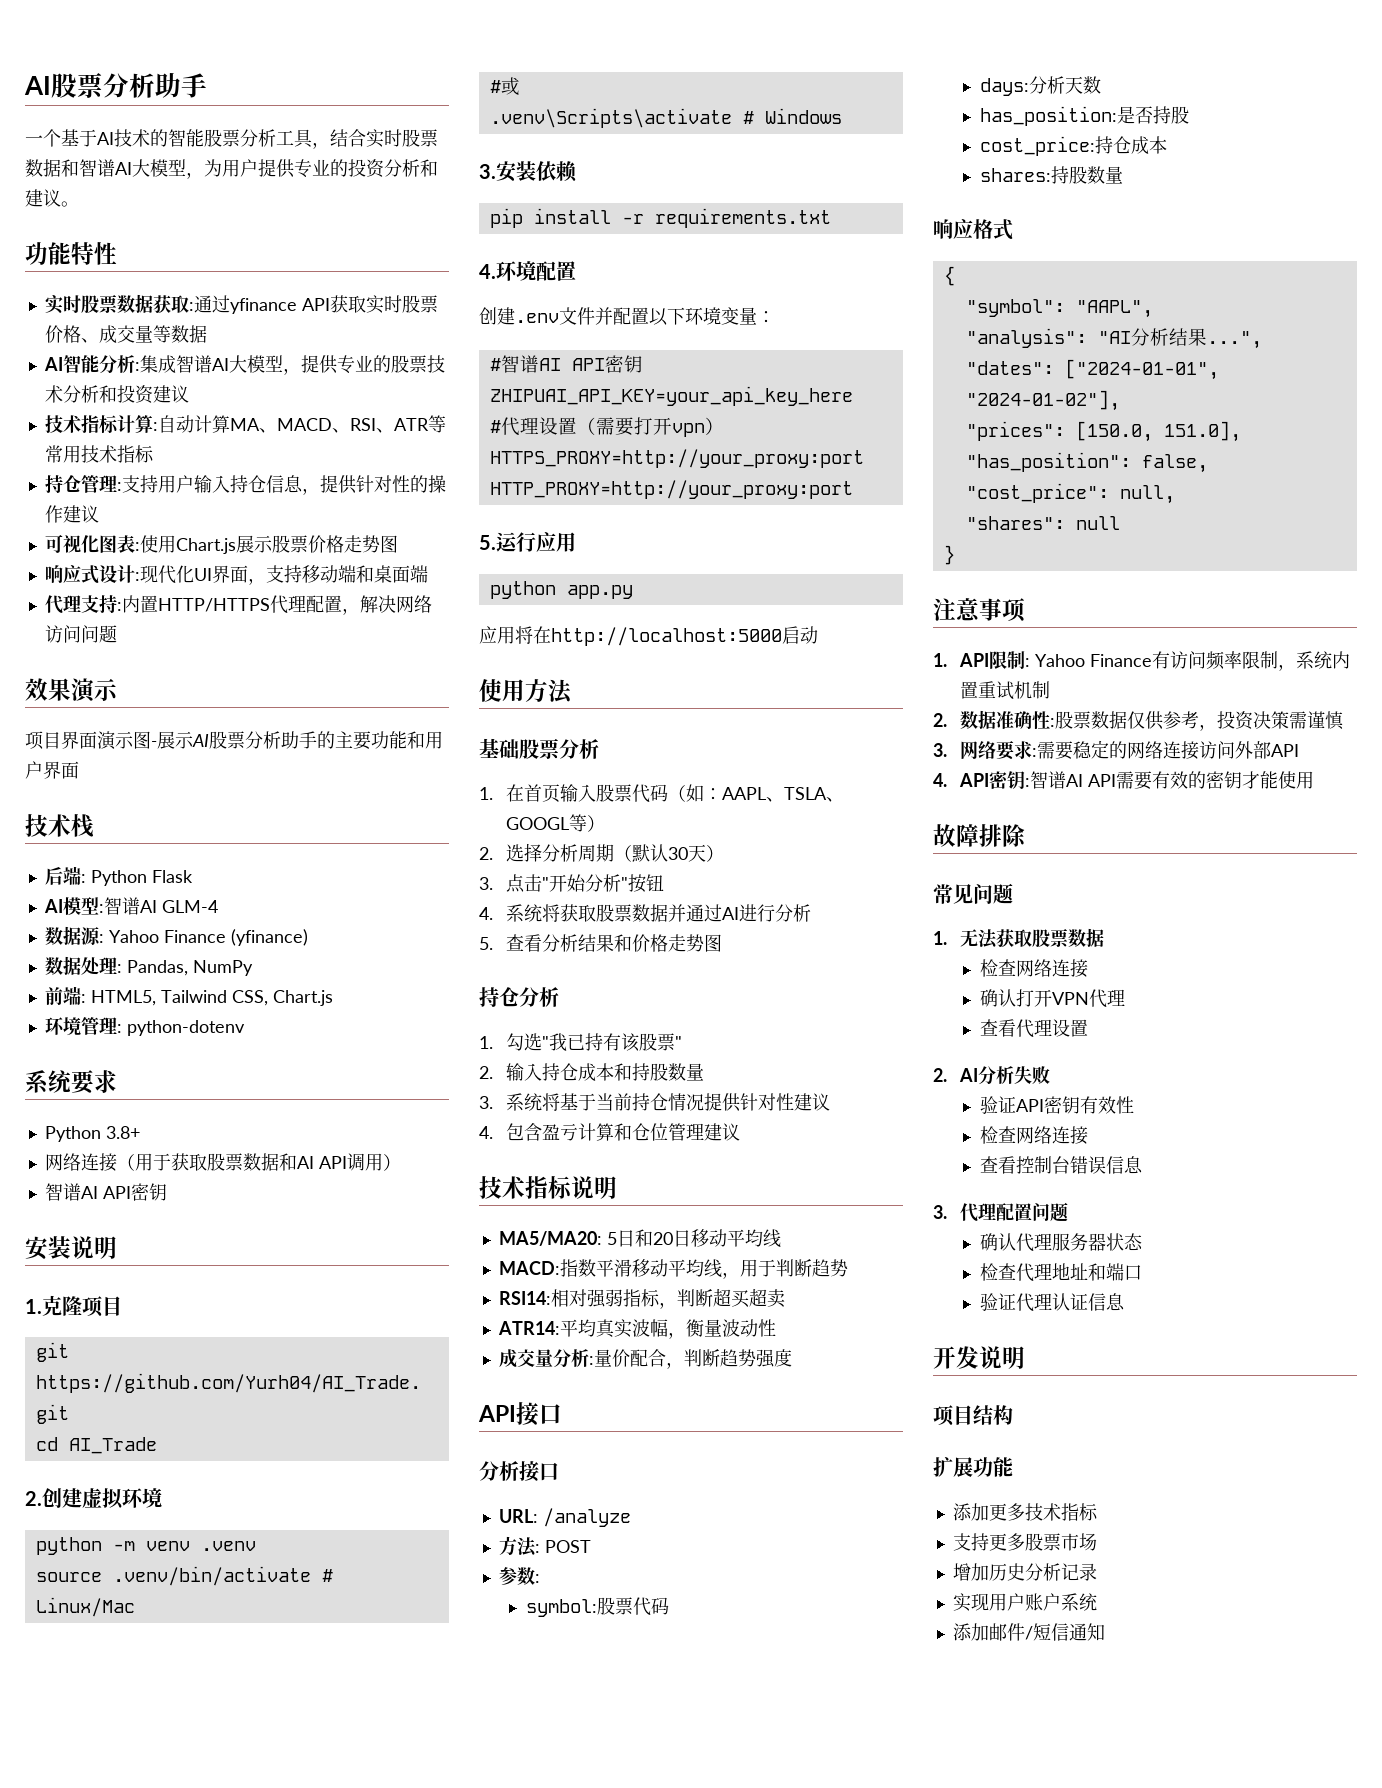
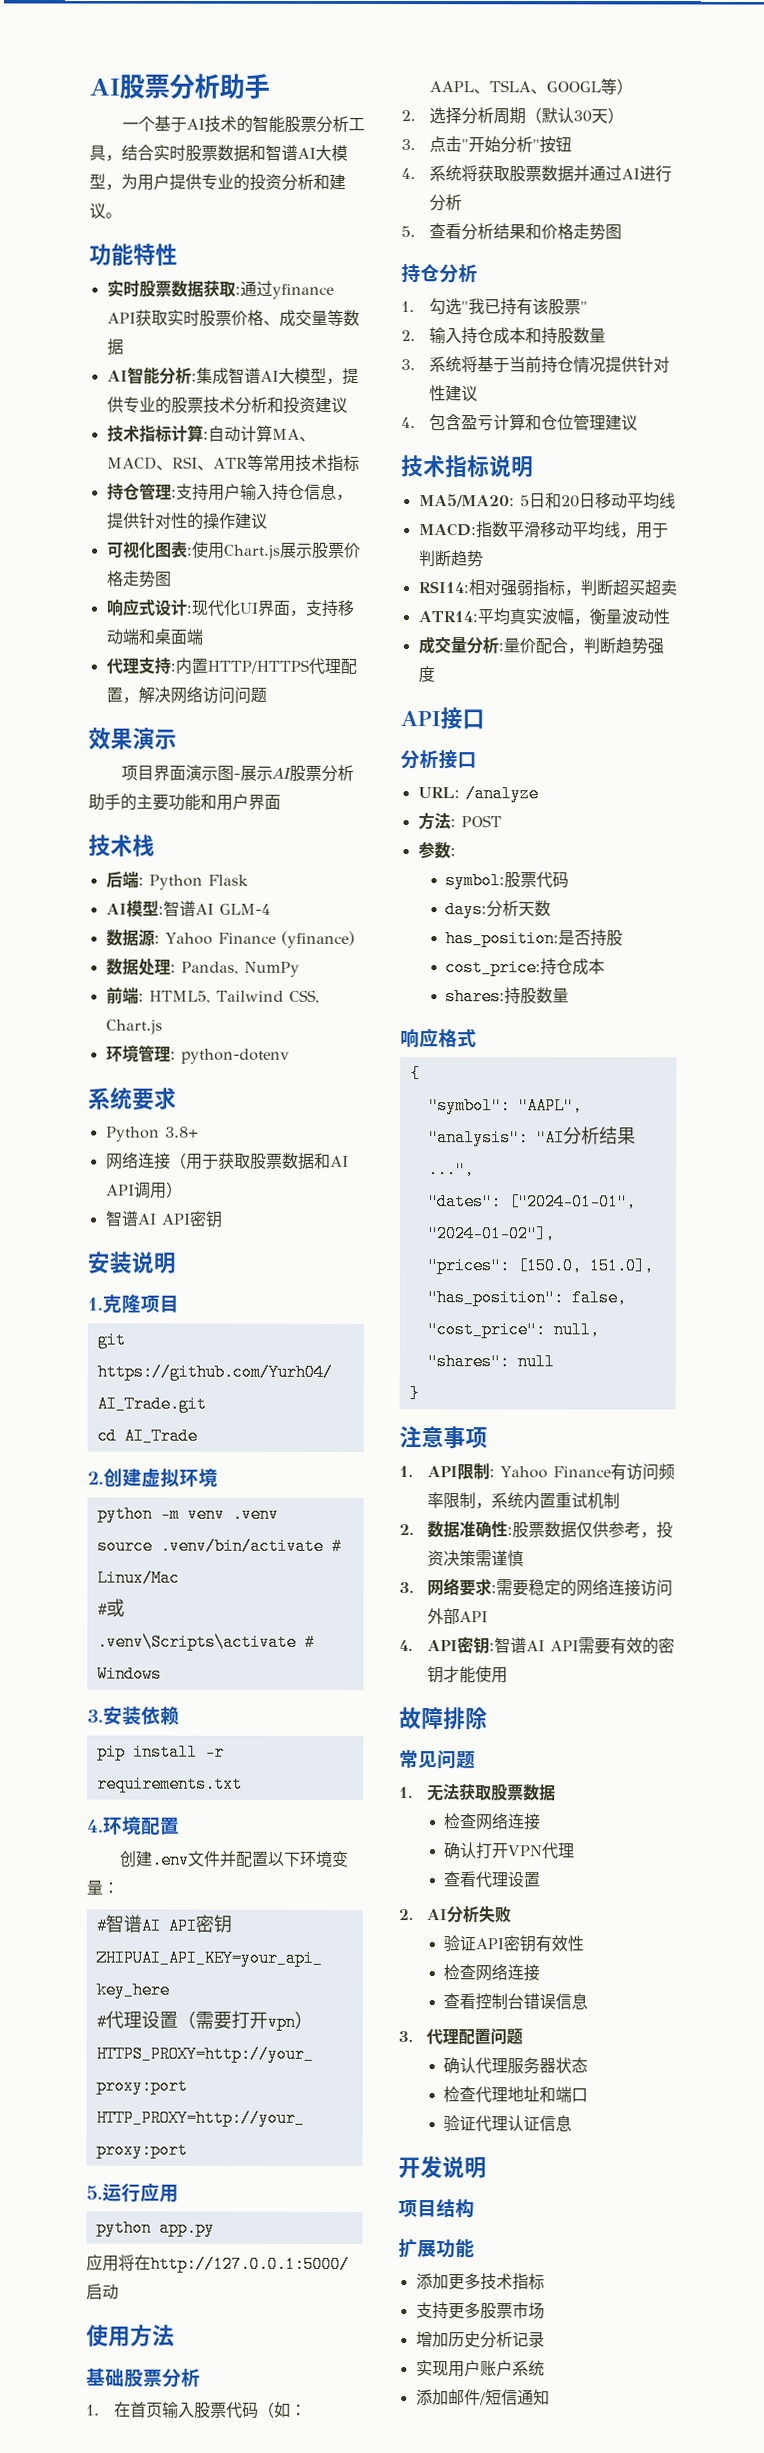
- 应用将在http://localhost:5000启动
+ 应用将在http://127.0.0.1:5000/启动

